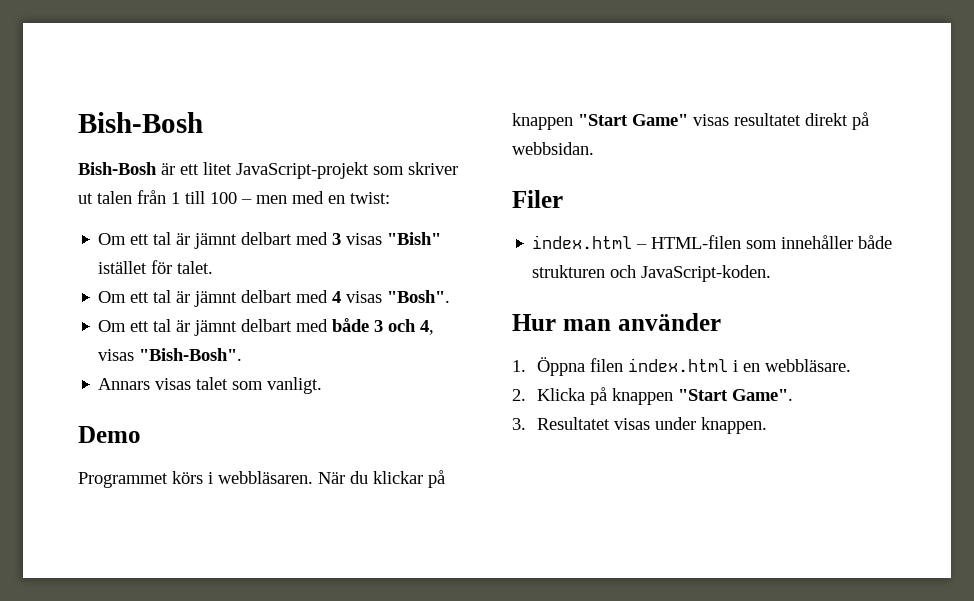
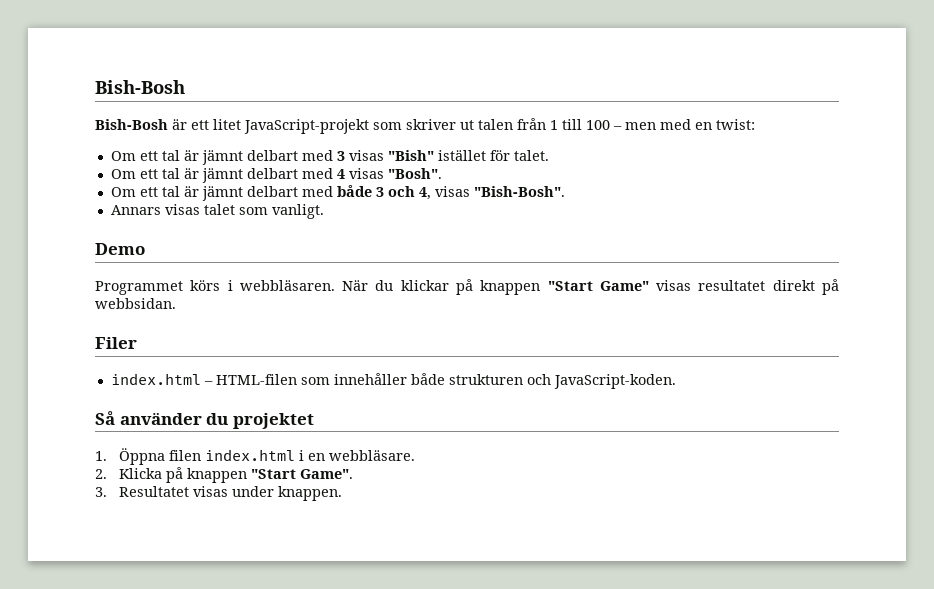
- Hur man använder
+ Så använder du projektet

